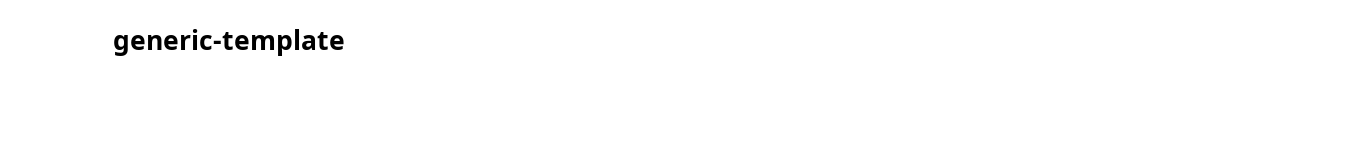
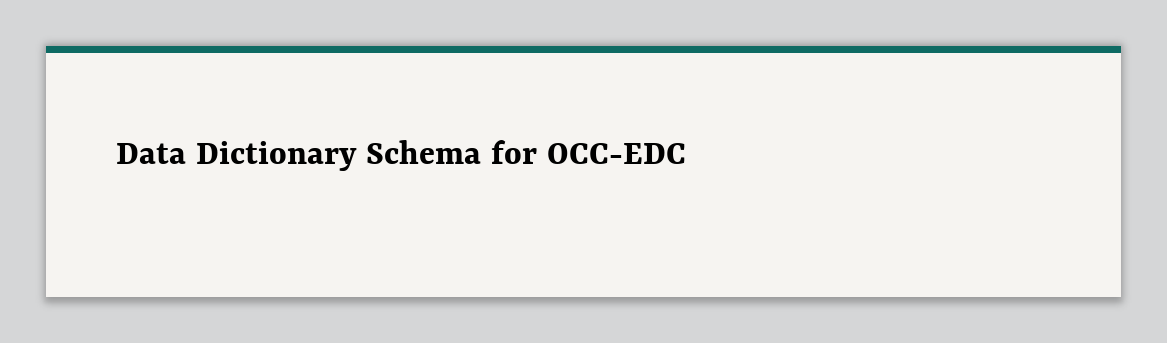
- generic-template
+ Data Dictionary Schema for OCC-EDC

